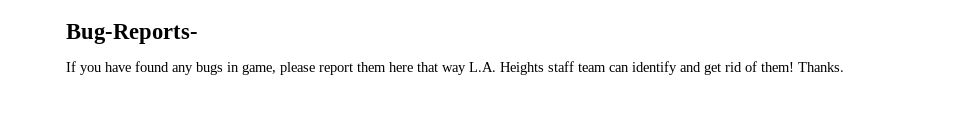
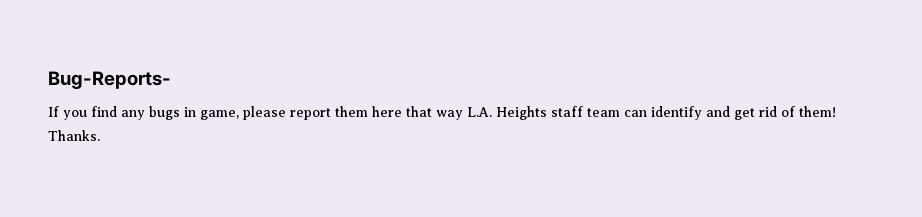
- If you have found any bugs in game, please report them here that way L.A. Heights staff team can identify and get rid of them!
+ If you find any bugs in game, please report them here that way L.A. Heights staff team can identify and get rid of them!

